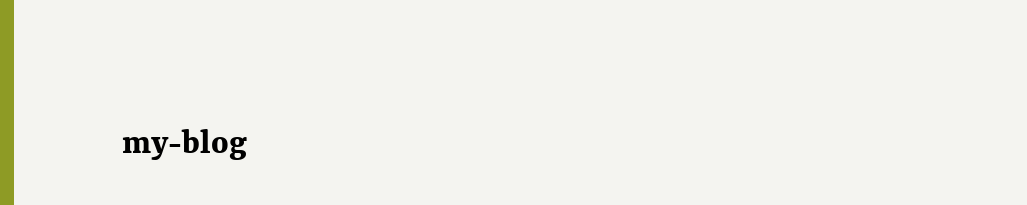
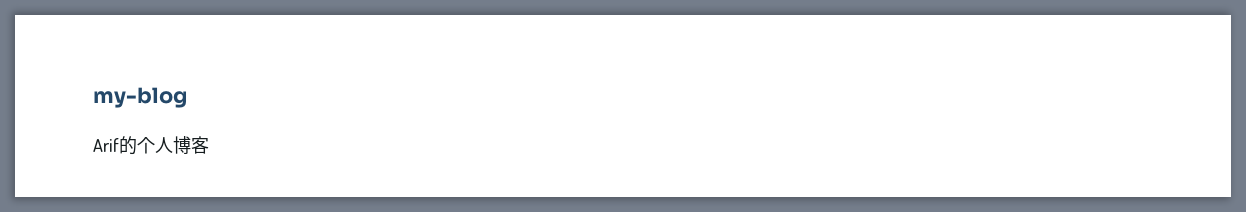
+ Arif的个人博客

